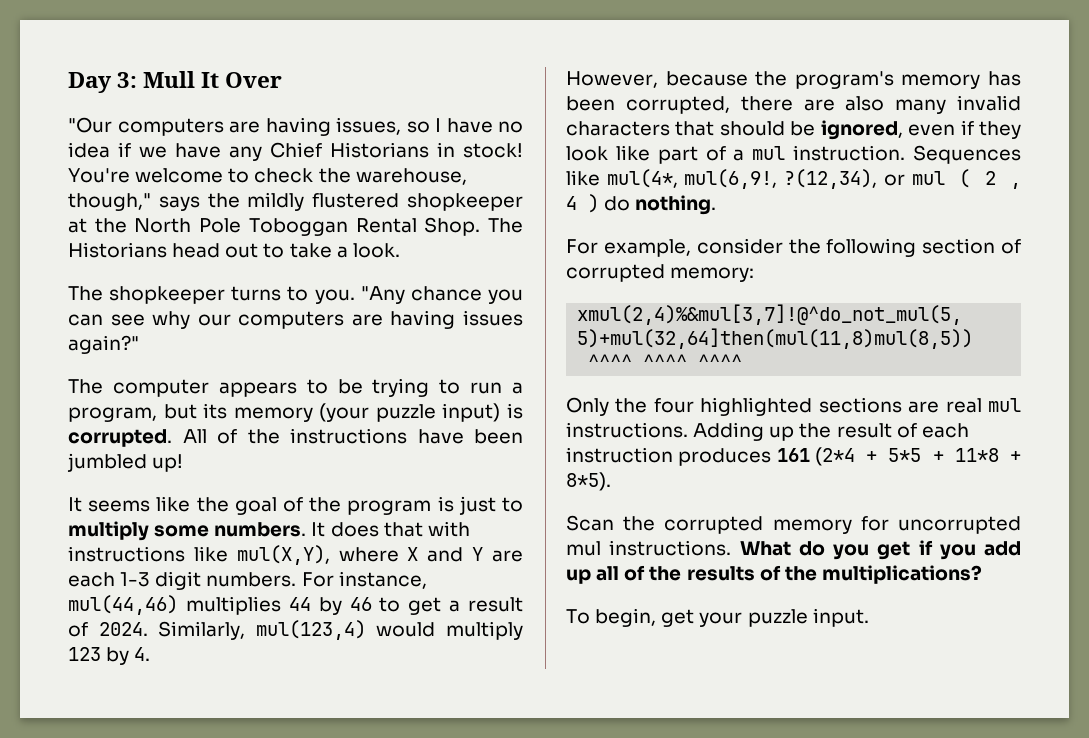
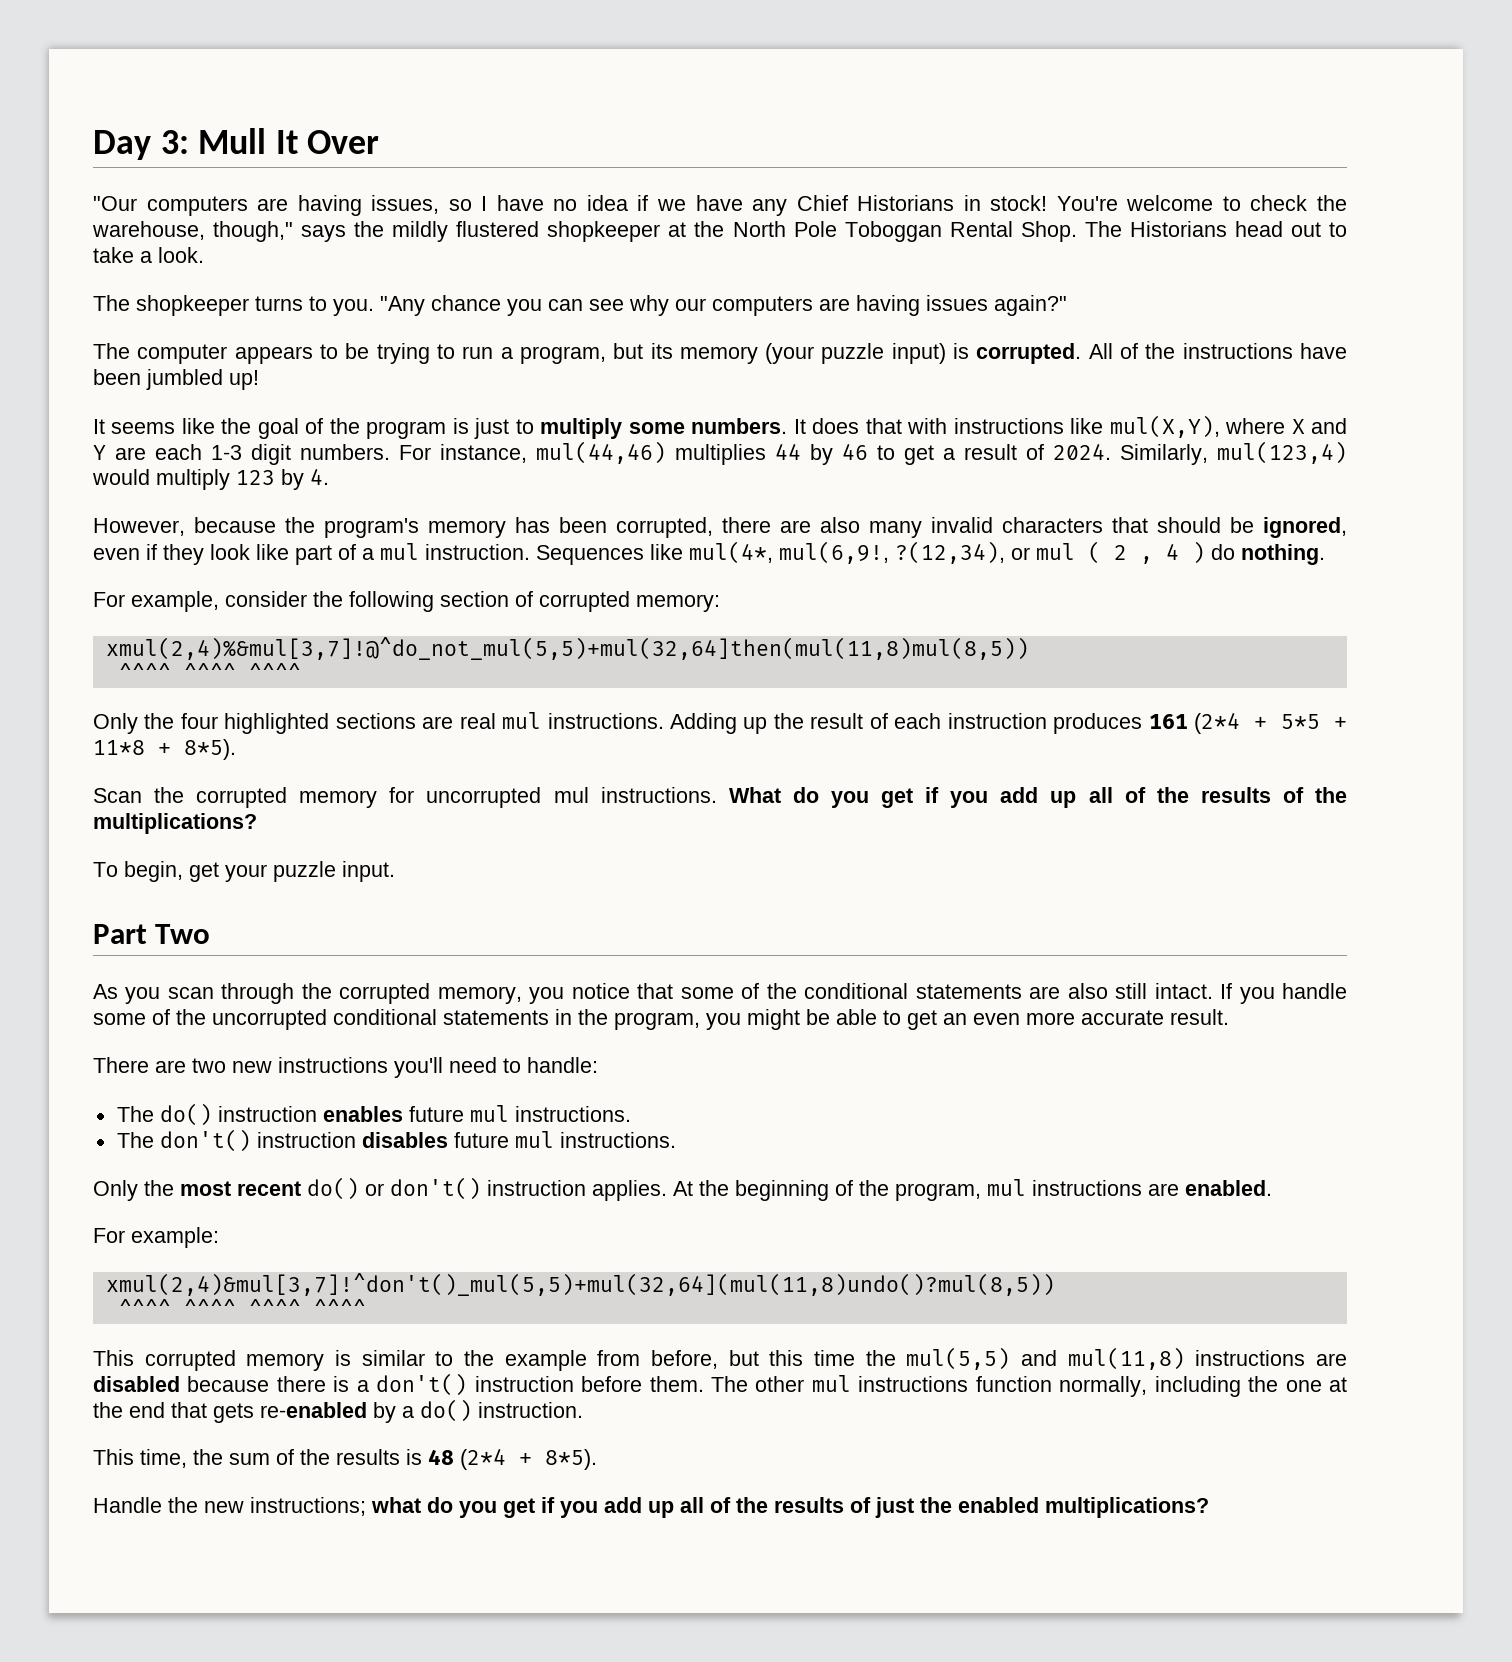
+ Part Two
+ As you scan through the corrupted memory, you notice that some of the conditional statements are also still intact. If you handle some of the uncorrupted conditional statements in the program, you might be able to get an even more accurate result.
+ There are two new instructions you'll need to handle:
+ The do() instruction enables future mul instructions.
+ The don't() instruction disables future mul instructions.
+ Only the most recent do() or don't() instruction applies. At the beginning of the program, mul instructions are enabled.
+ For example:
+ xmul(2,4)&mul[3,7]!^don't()_mul(5,5)+mul(32,64](mul(11,8)undo()?mul(8,5))
+ ^^^^ ^^^^ ^^^^ ^^^^
+ This corrupted memory is similar to the example from before, but this time the mul(5,5) and mul(11,8) instructions are disabled because there is a don't() instruction before them. The other mul instructions function normally, including the one at the end that gets re-enabled by a do() instruction.
+ This time, the sum of the results is 48 (2*4 + 8*5).
+ Handle the new instructions; what do you get if you add up all of the results of just the enabled multiplications?

